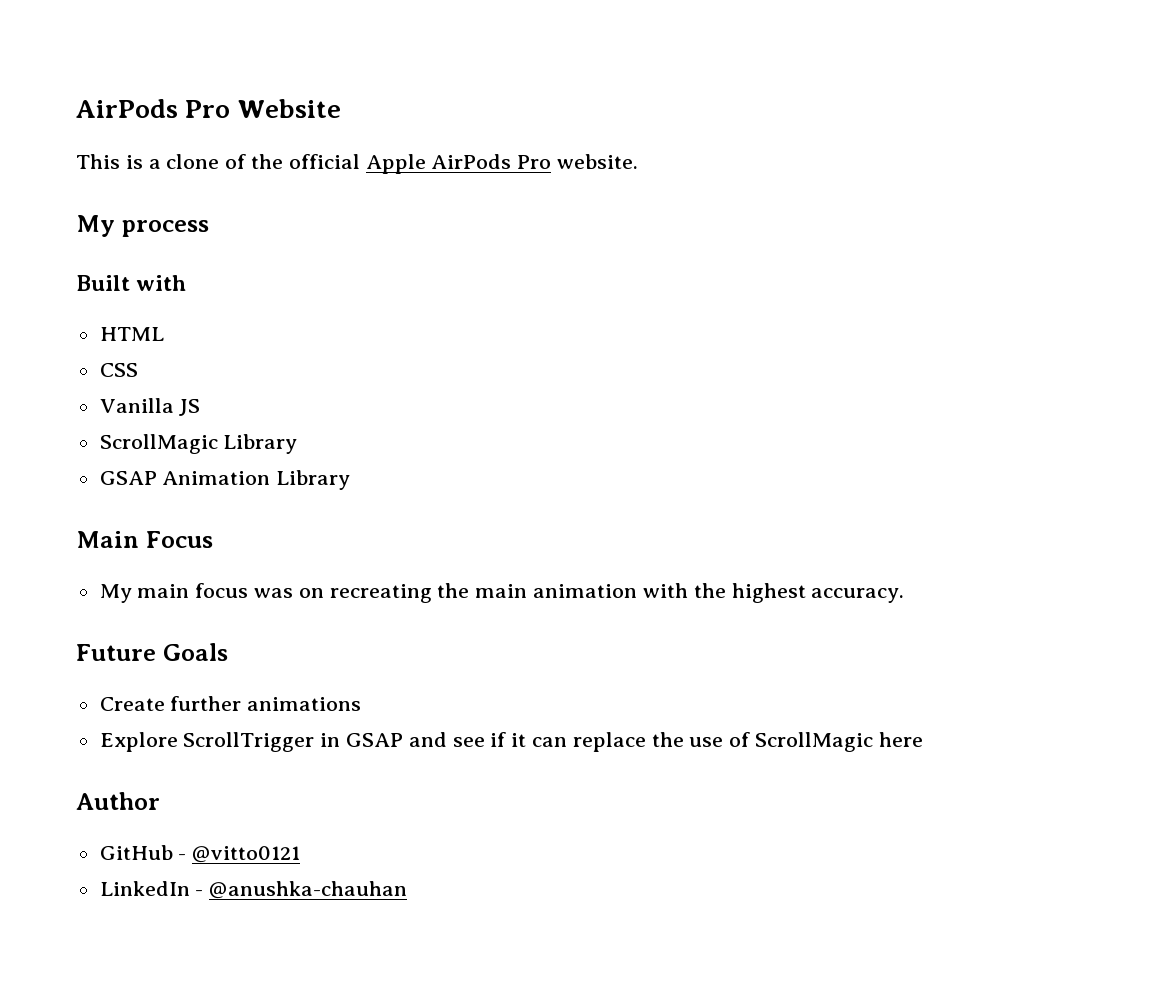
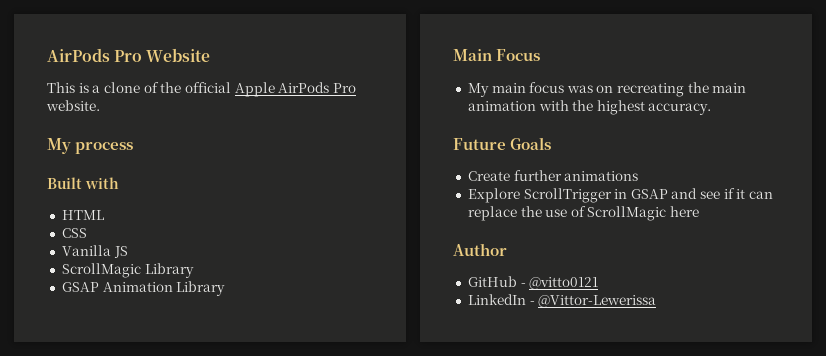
- LinkedIn - @anushka-chauhan
+ LinkedIn - @Vittor-Lewerissa

